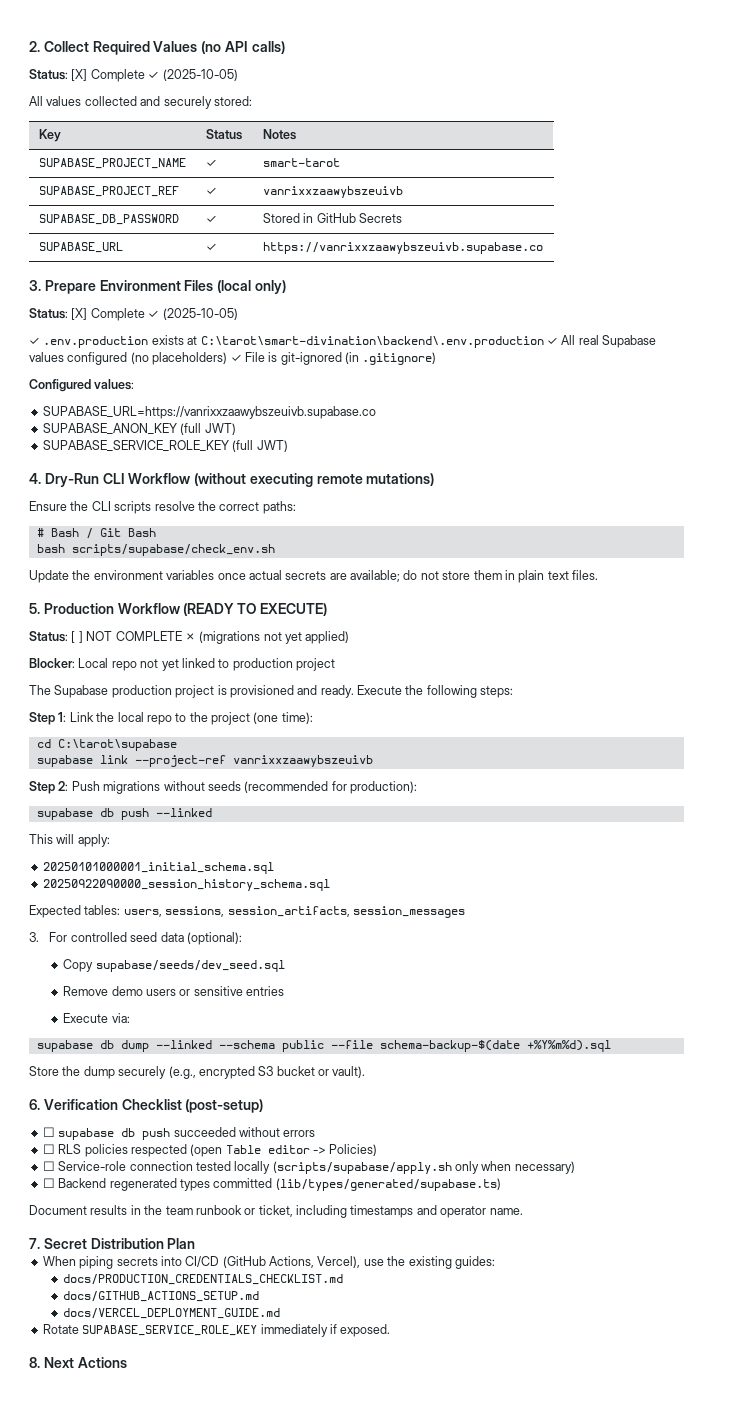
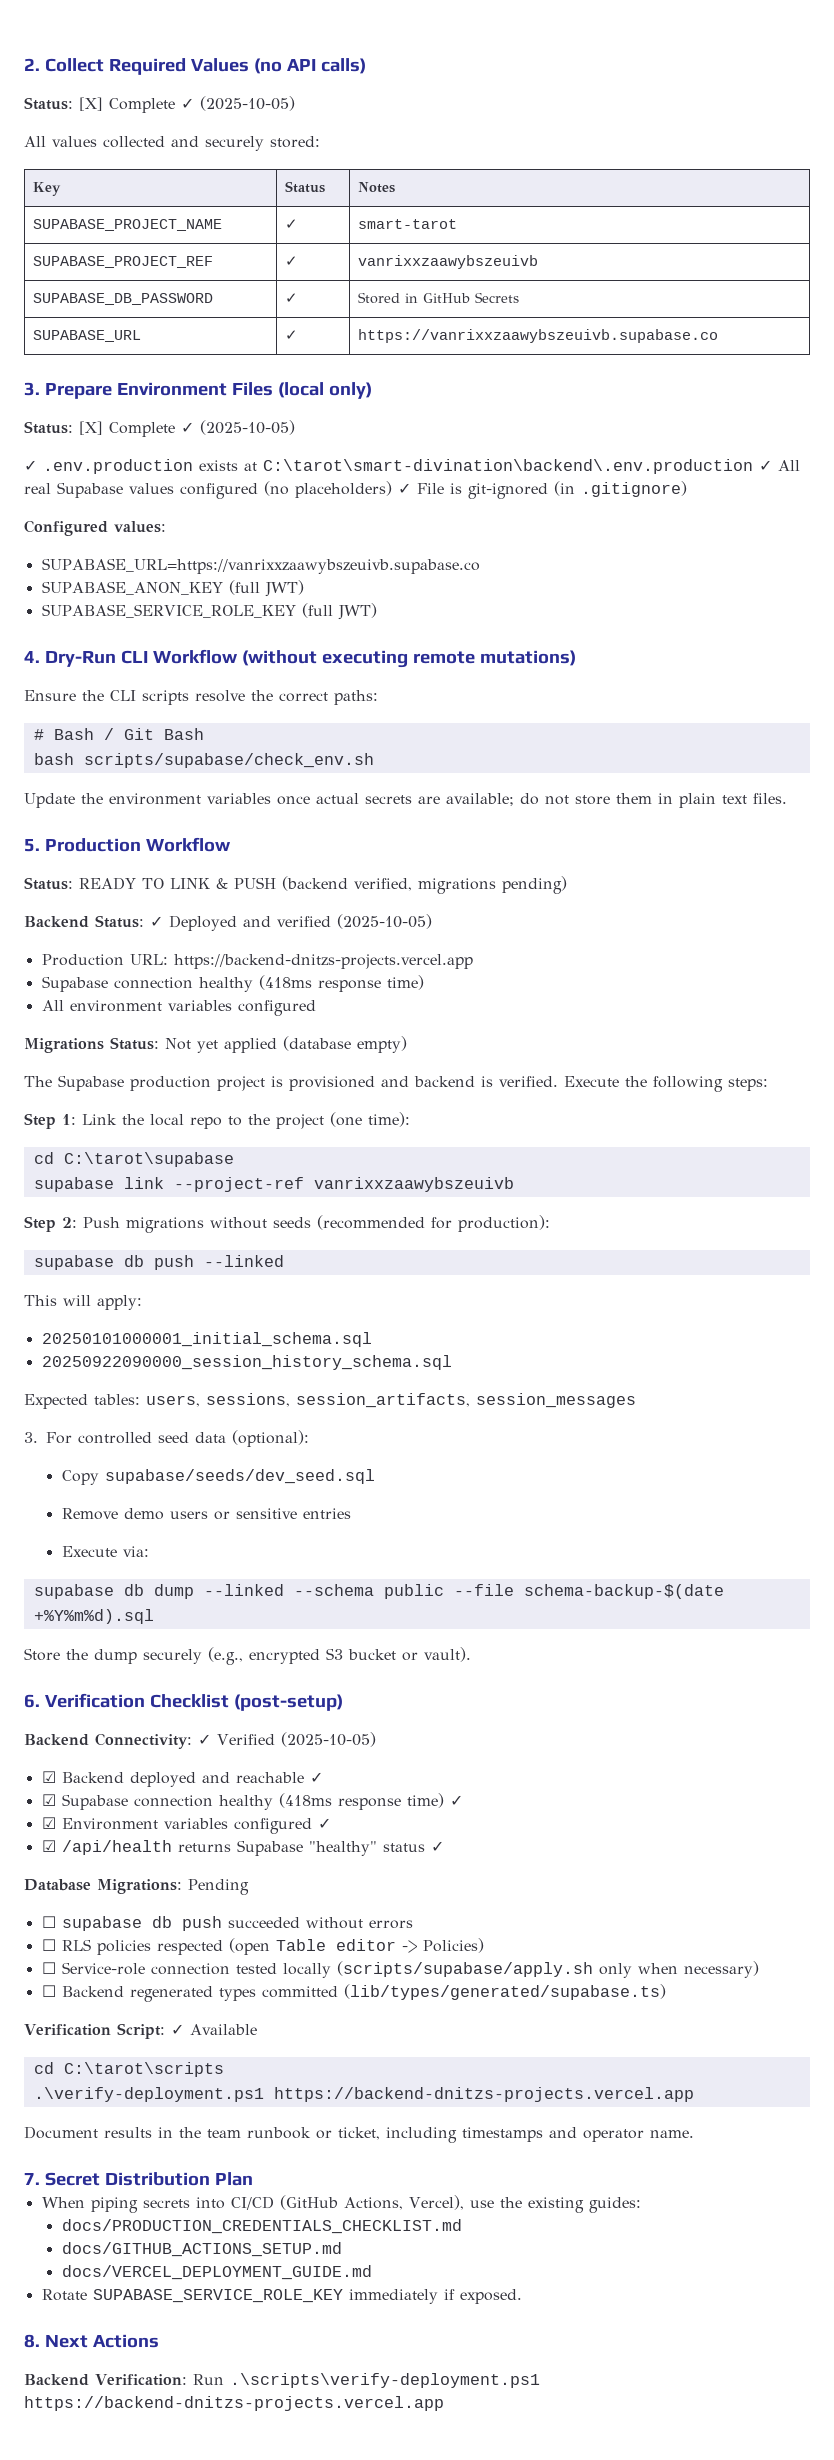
- 5. Production Workflow (READY TO EXECUTE)
- Status: [ ] NOT COMPLETE ✗ (migrations not yet applied)
- Blocker: Local repo not yet linked to production project
+ 5. Production Workflow
+ Status: READY TO LINK & PUSH (backend verified, migrations pending)
+ Backend Status: ✓ Deployed and verified (2025-10-05)
+ Production URL: https://backend-dnitzs-projects.vercel.app
+ Supabase connection healthy (418ms response time)
+ All environment variables configured
+ Migrations Status: Not yet applied (database empty)
- The Supabase production project is provisioned and ready.
+ The Supabase production project is provisioned and backend is verified.
+ Backend Connectivity: ✓ Verified (2025-10-05)
+ ☑ Backend deployed and reachable ✓
+ ☑ Supabase connection healthy (418ms response time) ✓
+ ☑ Environment variables configured ✓
+ ☑ /api/health returns Supabase "healthy" status ✓
+ Database Migrations: Pending
+ Verification Script: ✓ Available
+ cd C:\tarot\scripts
+ .\verify-deployment.ps1 https://backend-dnitzs-projects.vercel.app
+ Backend Verification: Run .\scripts\verify-deployment.ps1 https://backend-dnitzs-projects.vercel.app

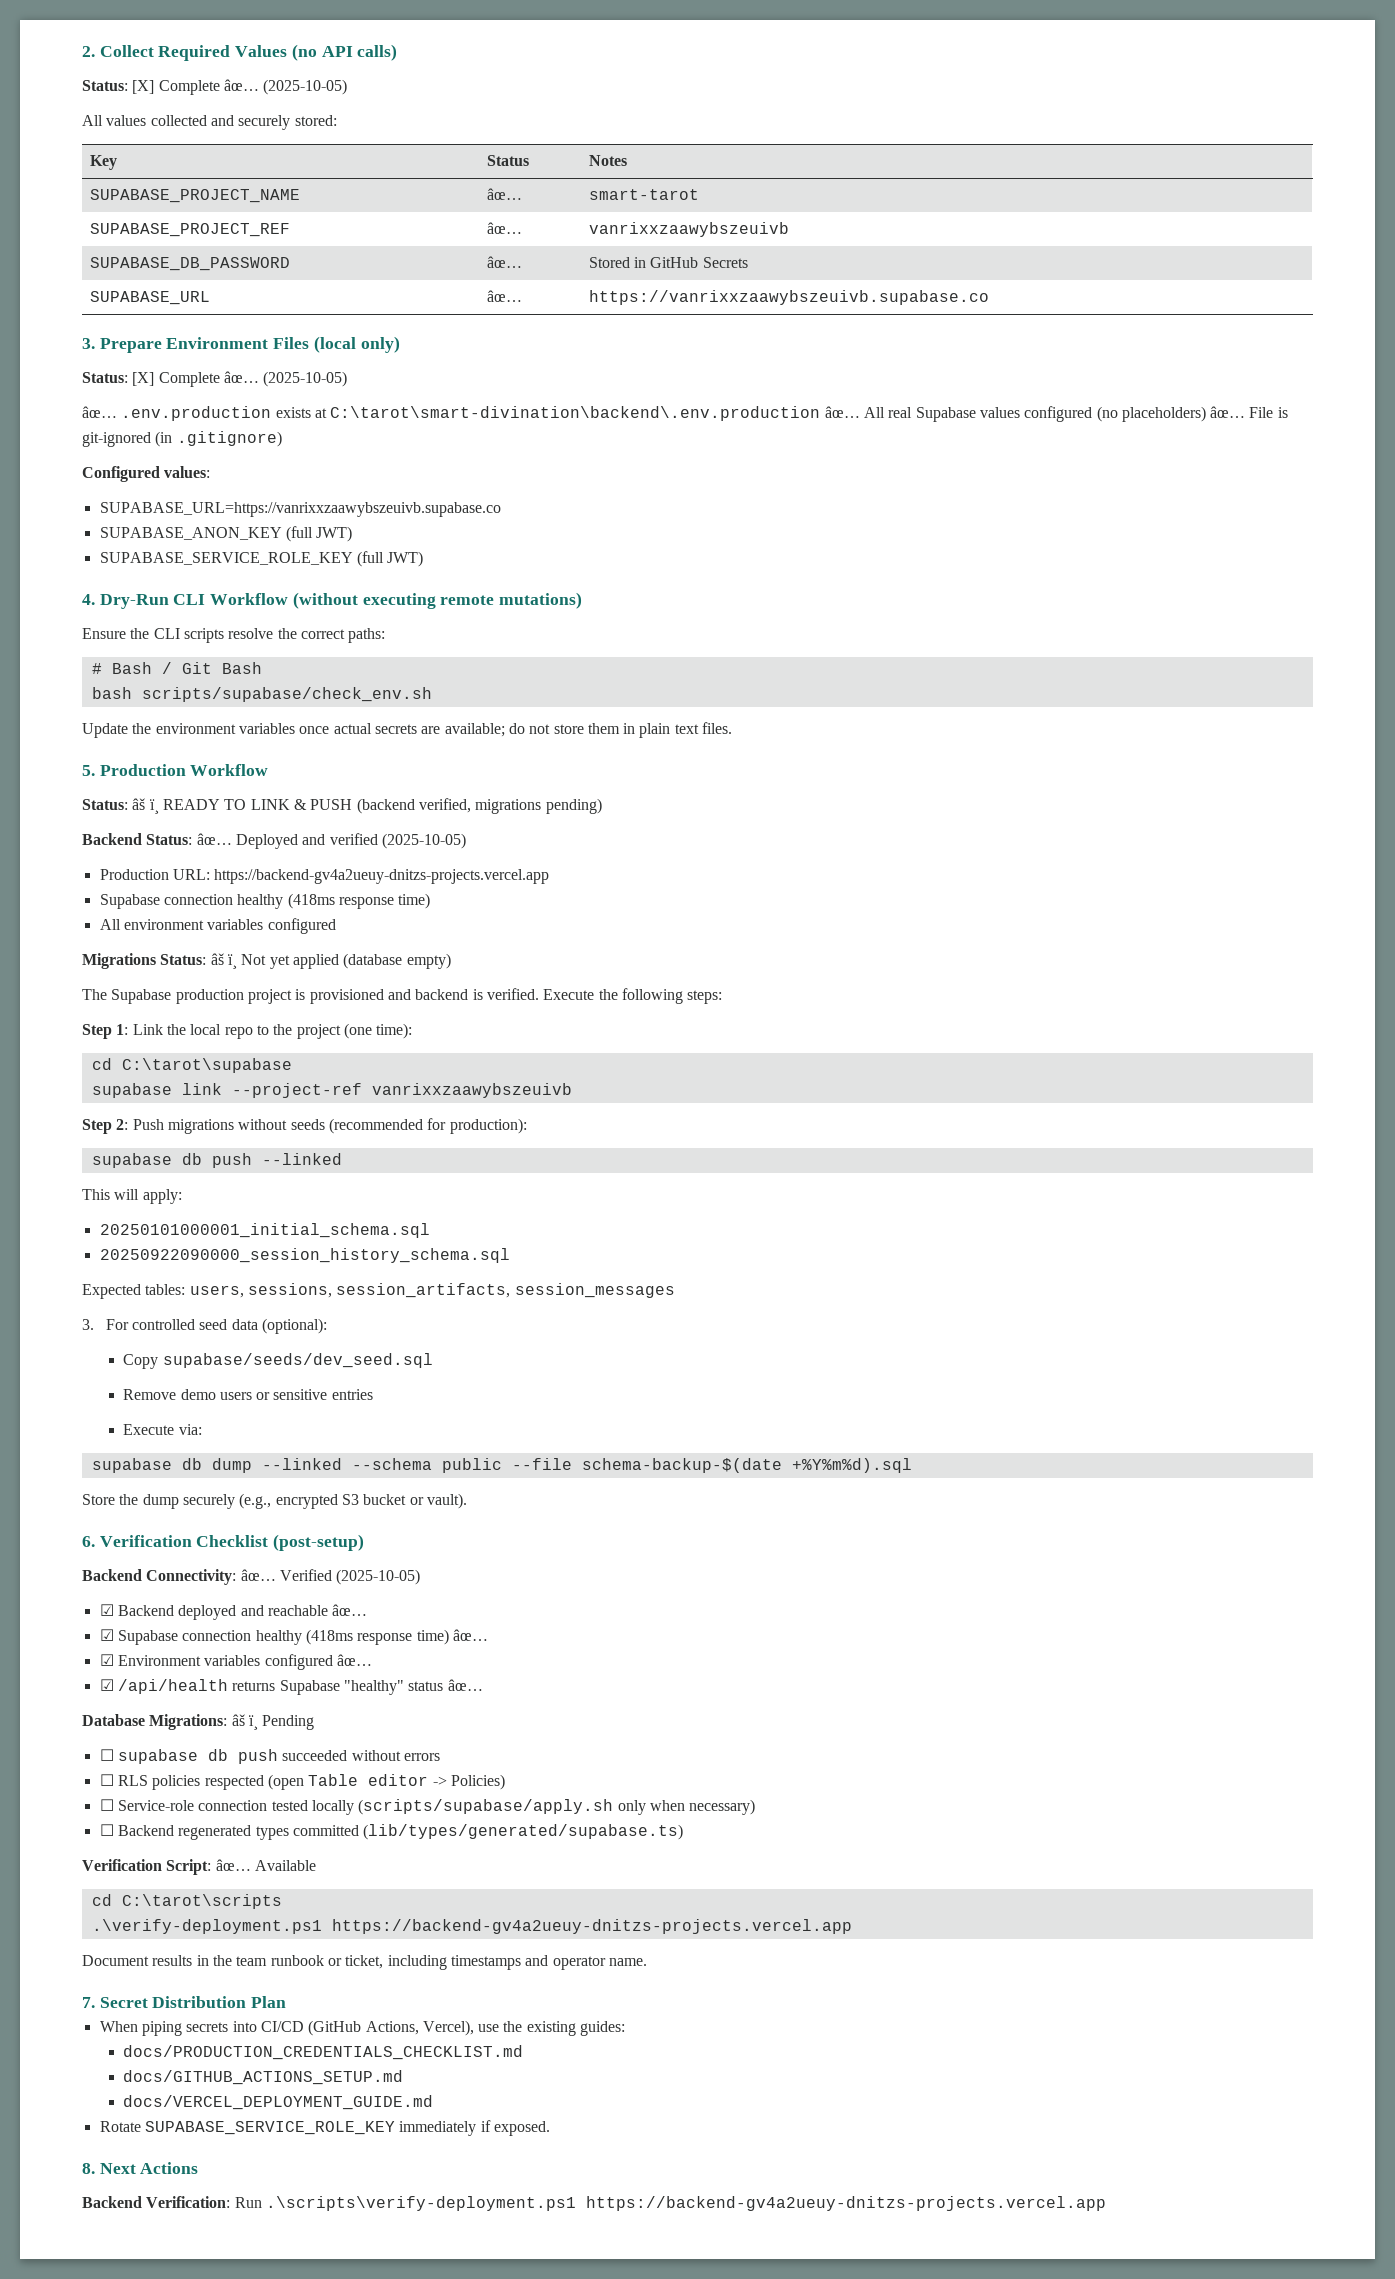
  2. Collect Required Values (no API calls)
- Status: [X] Complete ✓ (2025-10-05)
+ Status: [X] Complete âœ… (2025-10-05)
- SUPABASE_PROJECT_NAME | ✓ | smart-tarot
+ SUPABASE_PROJECT_NAME | âœ… | smart-tarot
- SUPABASE_PROJECT_REF | ✓ | vanrixxzaawybszeuivb
+ SUPABASE_PROJECT_REF | âœ… | vanrixxzaawybszeuivb
- SUPABASE_DB_PASSWORD | ✓ | Stored in GitHub Secrets
+ SUPABASE_DB_PASSWORD | âœ… | Stored in GitHub Secrets
- SUPABASE_URL | ✓ | https://vanrixxzaawybszeuivb.supabase.co
+ SUPABASE_URL | âœ… | https://vanrixxzaawybszeuivb.supabase.co
  3. Prepare Environment Files (local only)
- Status: [X] Complete ✓ (2025-10-05)
- ✓ .env.production exists at C:\tarot\smart-divination\backend\.env.production ✓ All real Supabase values configured (no placeholders) ✓ File is git-ignored (in .gitignore)
+ Status: [X] Complete âœ… (2025-10-05)
+ âœ… .env.production exists at C:\tarot\smart-divination\backend\.env.production âœ… All real Supabase values configured (no placeholders) âœ… File is git-ignored (in .gitignore)
- Status: READY TO LINK & PUSH (backend verified, migrations pending)
+ Status: âš ï¸ READY TO LINK & PUSH (backend verified, migrations pending)
- Backend Status: ✓ Deployed and verified (2025-10-05)
+ Backend Status: âœ… Deployed and verified (2025-10-05)
- Production URL: https://backend-dnitzs-projects.vercel.app
+ Production URL: https://backend-gv4a2ueuy-dnitzs-projects.vercel.app
- Migrations Status: Not yet applied (database empty)
+ Migrations Status: âš ï¸ Not yet applied (database empty)
- Backend Connectivity: ✓ Verified (2025-10-05)
+ Backend Connectivity: âœ… Verified (2025-10-05)
- ☑ Backend deployed and reachable ✓
+ ☑ Backend deployed and reachable âœ…
- ☑ Supabase connection healthy (418ms response time) ✓
+ ☑ Supabase connection healthy (418ms response time) âœ…
- ☑ Environment variables configured ✓
+ ☑ Environment variables configured âœ…
- ☑ /api/health returns Supabase "healthy" status ✓
+ ☑ /api/health returns Supabase "healthy" status âœ…
- Database Migrations: Pending
+ Database Migrations: âš ï¸ Pending
- Verification Script: ✓ Available
+ Verification Script: âœ… Available
- .\verify-deployment.ps1 https://backend-dnitzs-projects.vercel.app
+ .\verify-deployment.ps1 https://backend-gv4a2ueuy-dnitzs-projects.vercel.app
- Backend Verification: Run .\scripts\verify-deployment.ps1 https://backend-dnitzs-projects.vercel.app
+ Backend Verification: Run .\scripts\verify-deployment.ps1 https://backend-gv4a2ueuy-dnitzs-projects.vercel.app

